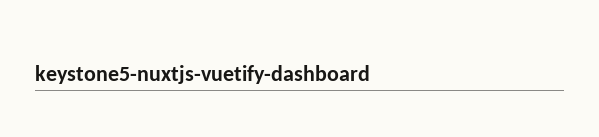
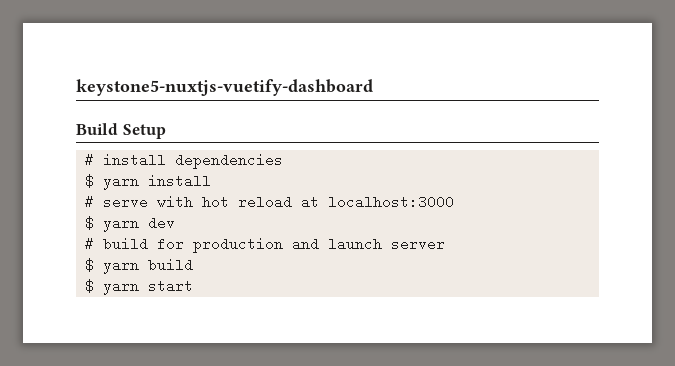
+ Build Setup
+ # install dependencies
+ $ yarn install
+ # serve with hot reload at localhost:3000
+ $ yarn dev
+ # build for production and launch server
+ $ yarn build
+ $ yarn start

